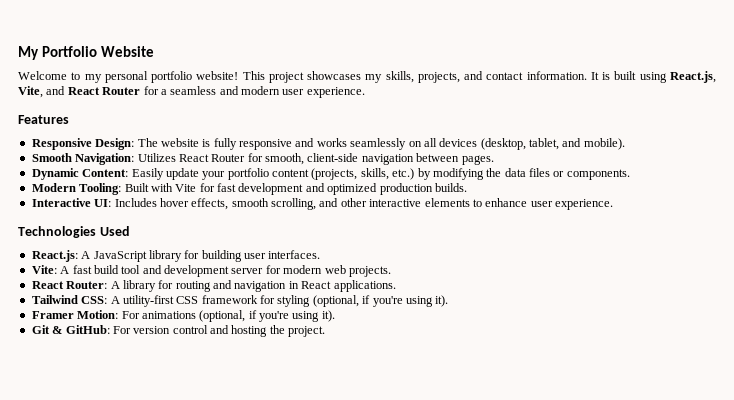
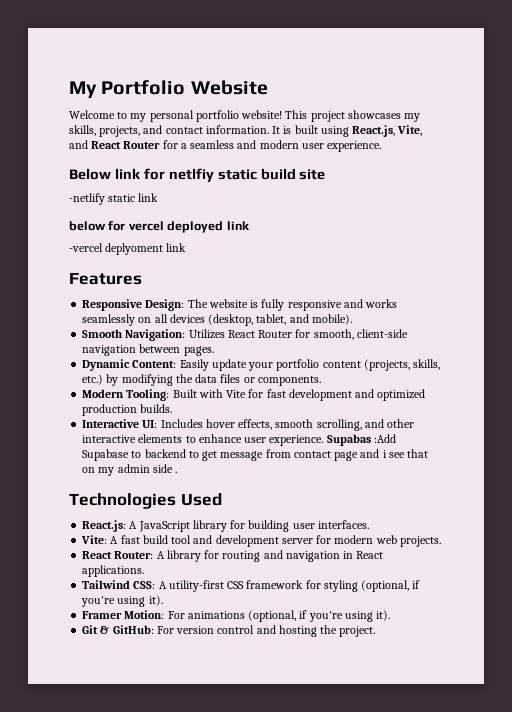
+ Below link for netlfiy static build site
+ -netlify static link
+ below for vercel deployed link
+ -vercel deplyoment link
+ Supabas :Add Supabase to backend to get message from contact page and i see that on my admin side .

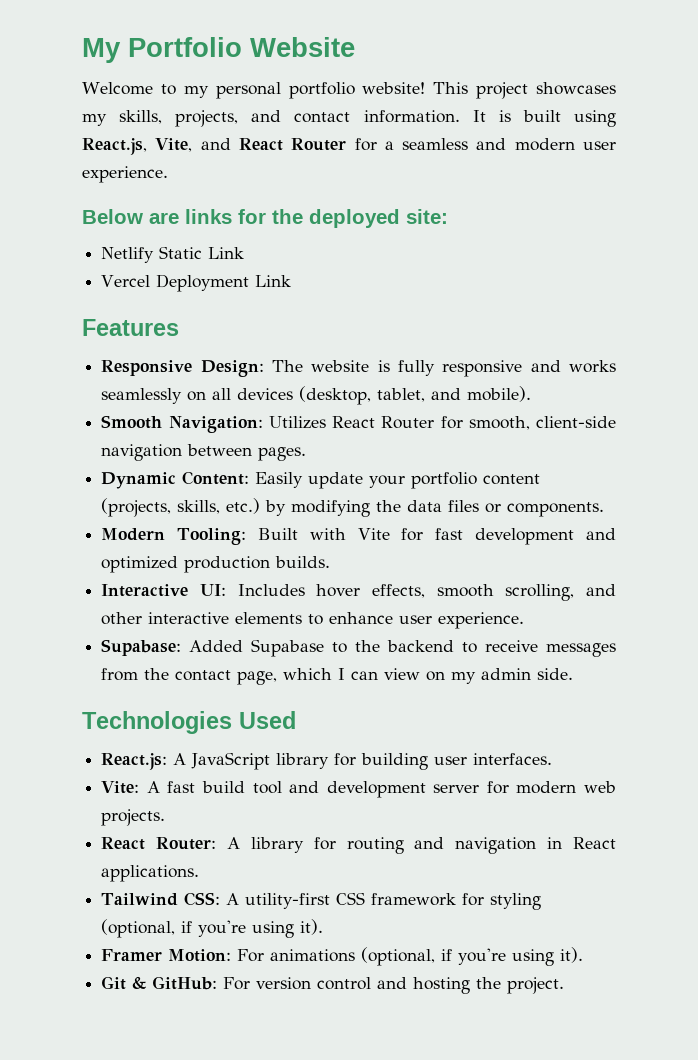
- Below link for netlfiy static build site
- -netlify static link
- below for vercel deployed link
- -vercel deplyoment link
+ Below are links for the deployed site:
+ Netlify Static Link
+ Vercel Deployment Link
- Interactive UI: Includes hover effects, smooth scrolling, and other interactive elements to enhance user experience. Supabas :Add Supabase to backend to get message from contact page and i see that on my admin side .
+ Interactive UI: Includes hover effects, smooth scrolling, and other interactive elements to enhance user experience.
+ Supabase: Added Supabase to the backend to receive messages from the contact page, which I can view on my admin side.

